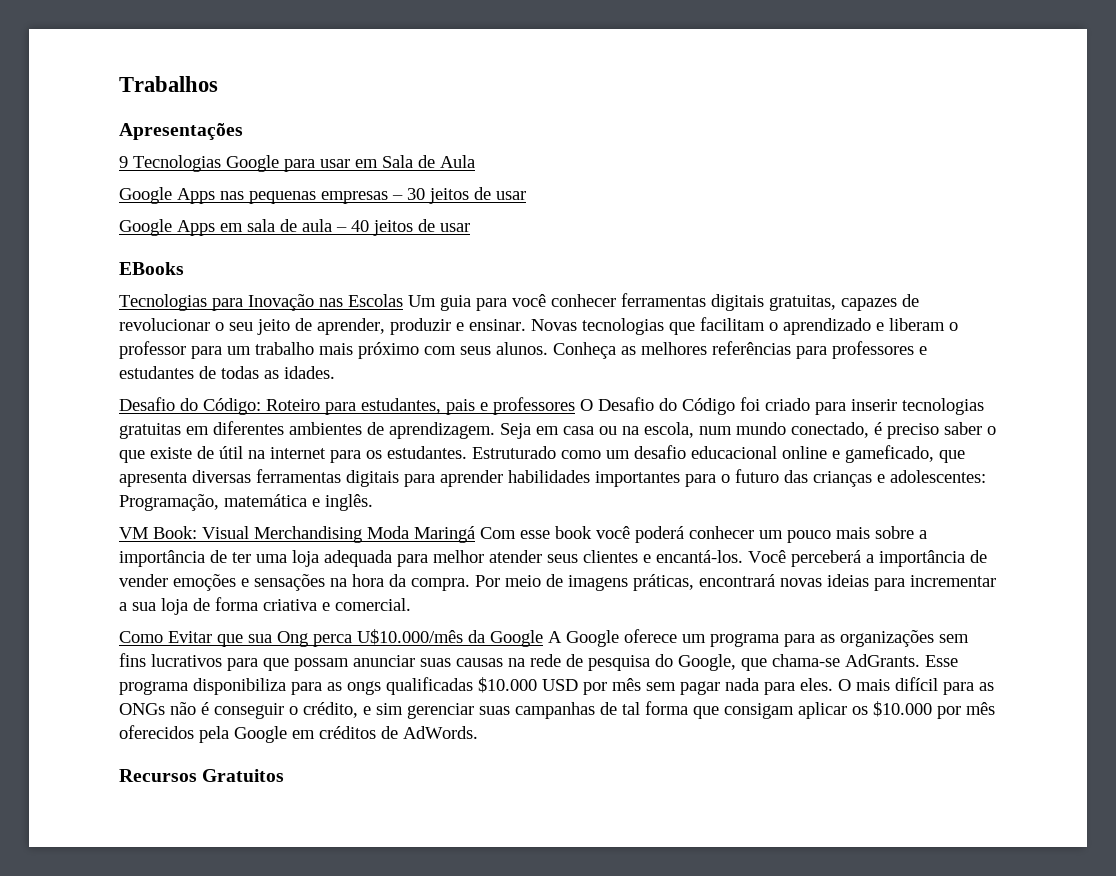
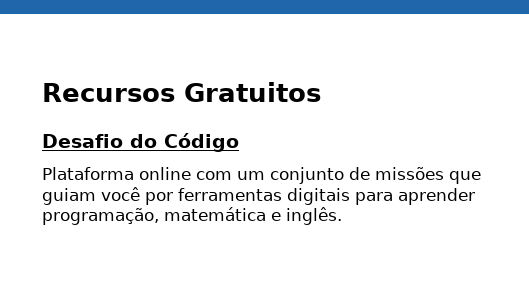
- Trabalhos
- Apresentações
- 9 Tecnologias Google para usar em Sala de Aula
- Google Apps nas pequenas empresas – 30 jeitos de usar
- Google Apps em sala de aula – 40 jeitos de usar
- EBooks
- Tecnologias para Inovação nas Escolas Um guia para você conhecer ferramentas digitais gratuitas, capazes de revolucionar o seu jeito de aprender, produzir e ensinar. Novas tecnologias que facilitam o aprendizado e liberam o professor para um trabalho mais próximo com seus alunos. Conheça as melhores referências para professores e estudantes de todas as idades.
- Desafio do Código: Roteiro para estudantes, pais e professores O Desafio do Código foi criado para inserir tecnologias gratuitas em diferentes ambientes de aprendizagem. Seja em casa ou na escola, num mundo conectado, é preciso saber o que existe de útil na internet para os estudantes. Estruturado como um desafio educacional online e gameficado, que apresenta diversas ferramentas digitais para aprender habilidades importantes para o futuro das crianças e adolescentes: Programação, matemática e inglês.
- VM Book: Visual Merchandising Moda Maringá Com esse book você poderá conhecer um pouco mais sobre a importância de ter uma loja adequada para melhor atender seus clientes e encantá-los. Você perceberá a importância de vender emoções e sensações na hora da compra. Por meio de imagens práticas, encontrará novas ideias para incrementar a sua loja de forma criativa e comercial.
- Como Evitar que sua Ong perca U$10.000/mês da Google A Google oferece um programa para as organizações sem fins lucrativos para que possam anunciar suas causas na rede de pesquisa do Google, que chama-se AdGrants. Esse programa disponibiliza para as ongs qualificadas $10.000 USD por mês sem pagar nada para eles. O mais difícil para as ONGs não é conseguir o crédito, e sim gerenciar suas campanhas de tal forma que consigam aplicar os $10.000 por mês oferecidos pela Google em créditos de AdWords.
  Recursos Gratuitos
+ Desafio do Código
+ Plataforma online com um conjunto de missões que guiam você por ferramentas digitais para aprender programação, matemática e inglês.

